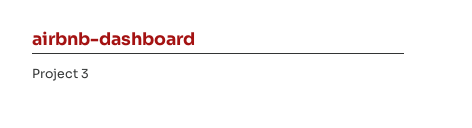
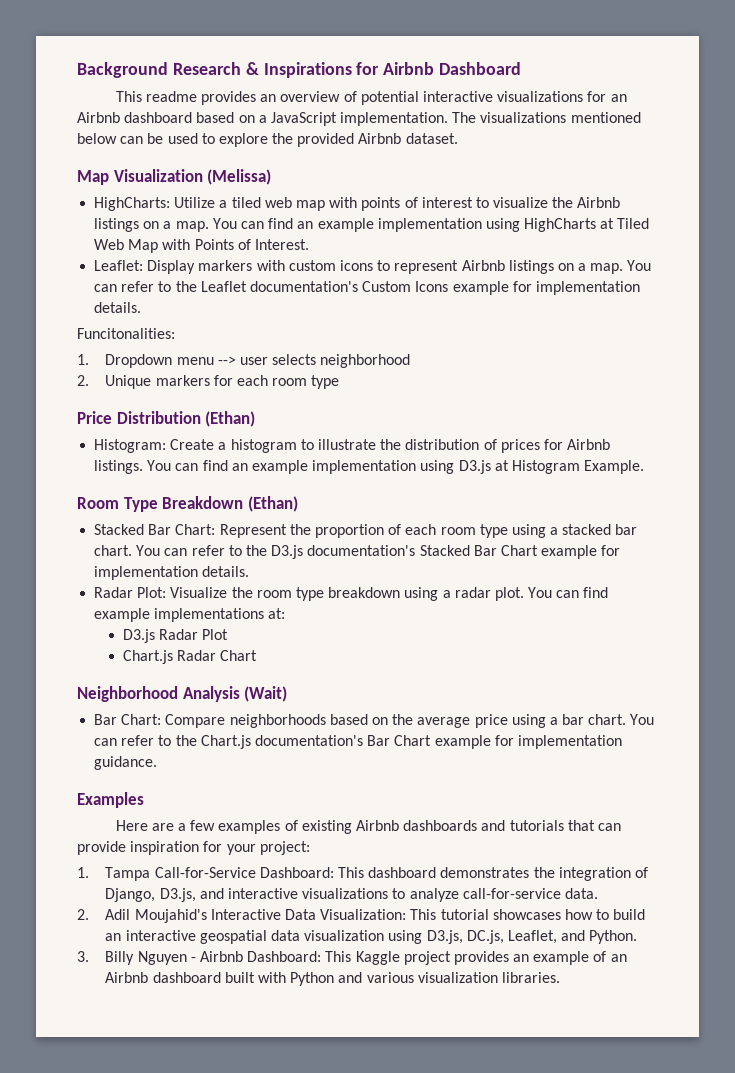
- airbnb-dashboard
- Project 3
+ Background Research & Inspirations for Airbnb Dashboard
+ This readme provides an overview of potential interactive visualizations for an Airbnb dashboard based on a JavaScript implementation. The visualizations mentioned below can be used to explore the provided Airbnb dataset.
+ Map Visualization (Melissa)
+ HighCharts: Utilize a tiled web map with points of interest to visualize the Airbnb listings on a map. You can find an example implementation using HighCharts at Tiled Web Map with Points of Interest.
+ Leaflet: Display markers with custom icons to represent Airbnb listings on a map. You can refer to the Leaflet documentation's Custom Icons example for implementation details.
+ Funcitonalities:
+ 1. Dropdown menu --> user selects neighborhood
+ 2. Unique markers for each room type
+ Price Distribution (Ethan)
+ Histogram: Create a histogram to illustrate the distribution of prices for Airbnb listings. You can find an example implementation using D3.js at Histogram Example.
+ Room Type Breakdown (Ethan)
+ Stacked Bar Chart: Represent the proportion of each room type using a stacked bar chart. You can refer to the D3.js documentation's Stacked Bar Chart example for implementation details.
+ Radar Plot: Visualize the room type breakdown using a radar plot. You can find example implementations at:
+ D3.js Radar Plot
+ Chart.js Radar Chart
+ Neighborhood Analysis (Wait)
+ Bar Chart: Compare neighborhoods based on the average price using a bar chart. You can refer to the Chart.js documentation's Bar Chart example for implementation guidance.
+ Examples
+ Here are a few examples of existing Airbnb dashboards and tutorials that can provide inspiration for your project:
+ 1. Tampa Call-for-Service Dashboard: This dashboard demonstrates the integration of Django, D3.js, and interactive visualizations to analyze call-for-service data.
+ 2. Adil Moujahid's Interactive Data Visualization: This tutorial showcases how to build an interactive geospatial data visualization using D3.js, DC.js, Leaflet, and Python.
+ 3. Billy Nguyen - Airbnb Dashboard: This Kaggle project provides an example of an Airbnb dashboard built with Python and various visualization libraries.

